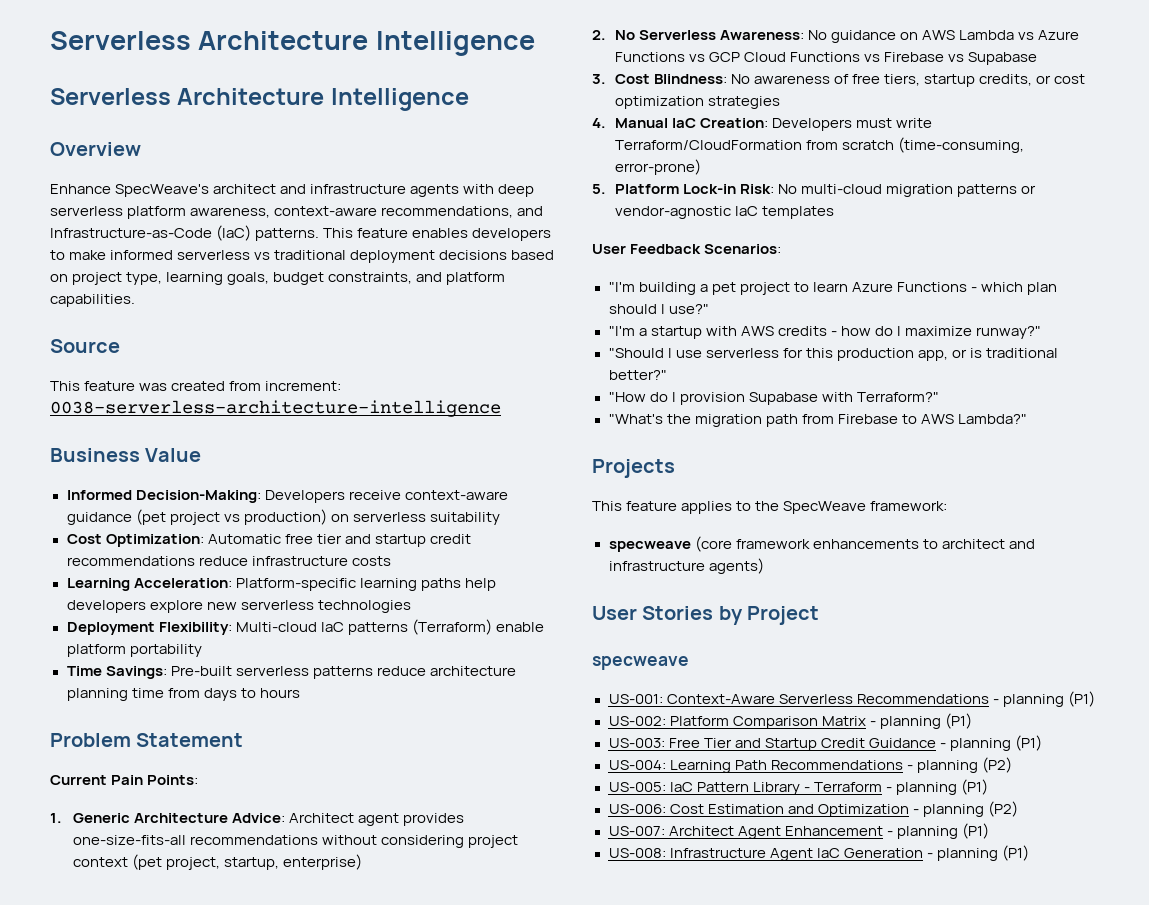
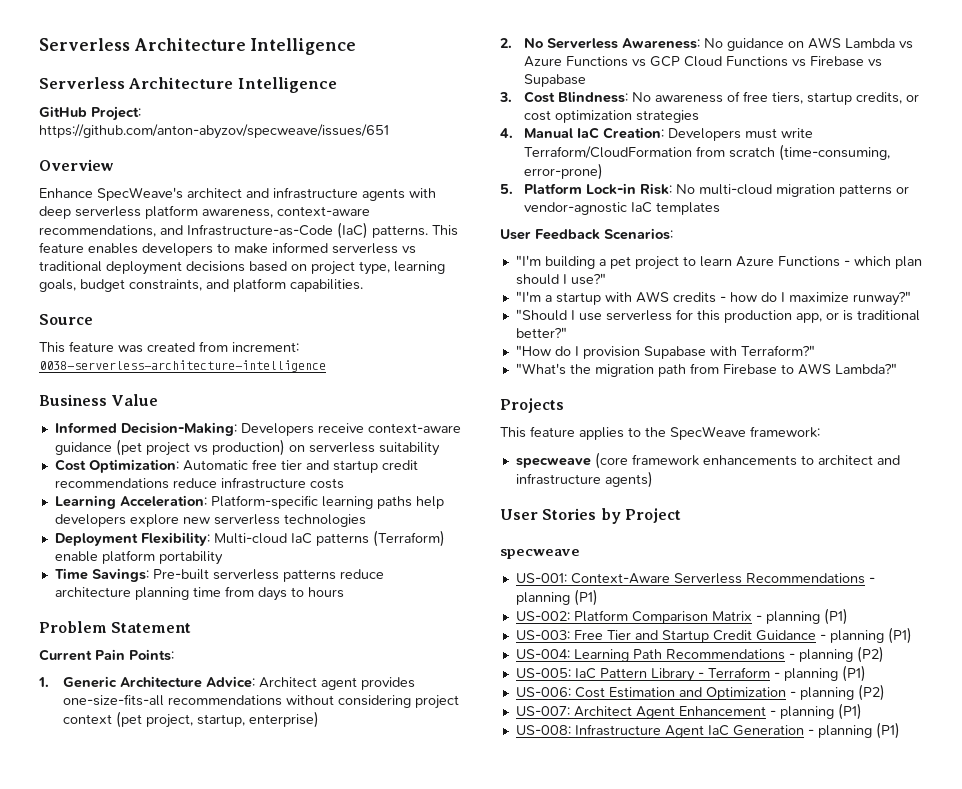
+ GitHub Project: https://github.com/anton-abyzov/specweave/issues/651

